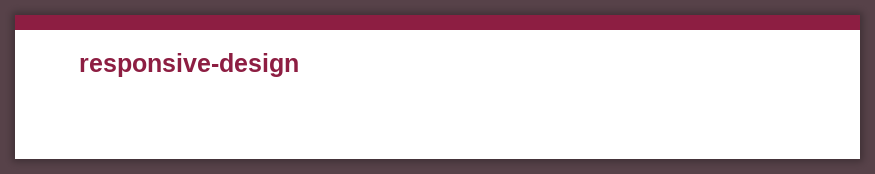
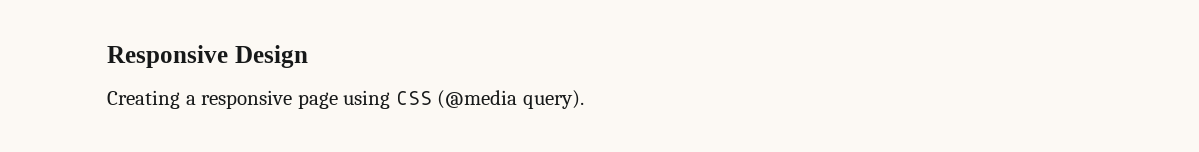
- responsive-design
+ Responsive Design
+ Creating a responsive page using CSS (@media query).

